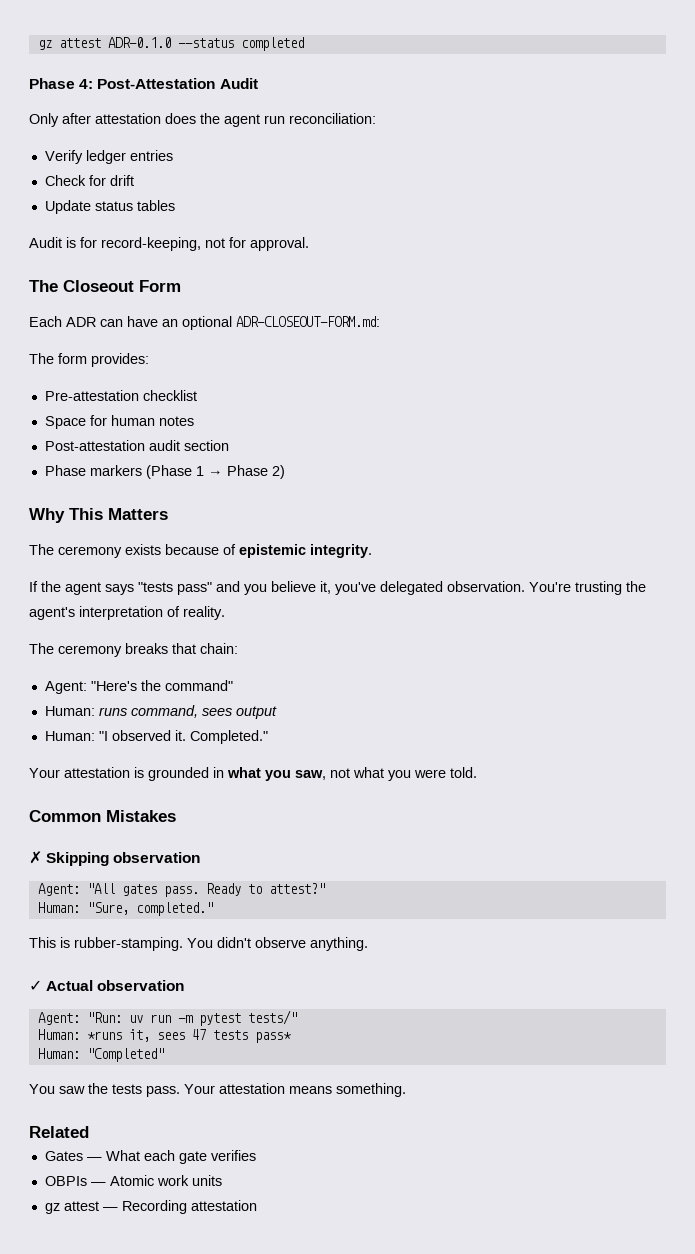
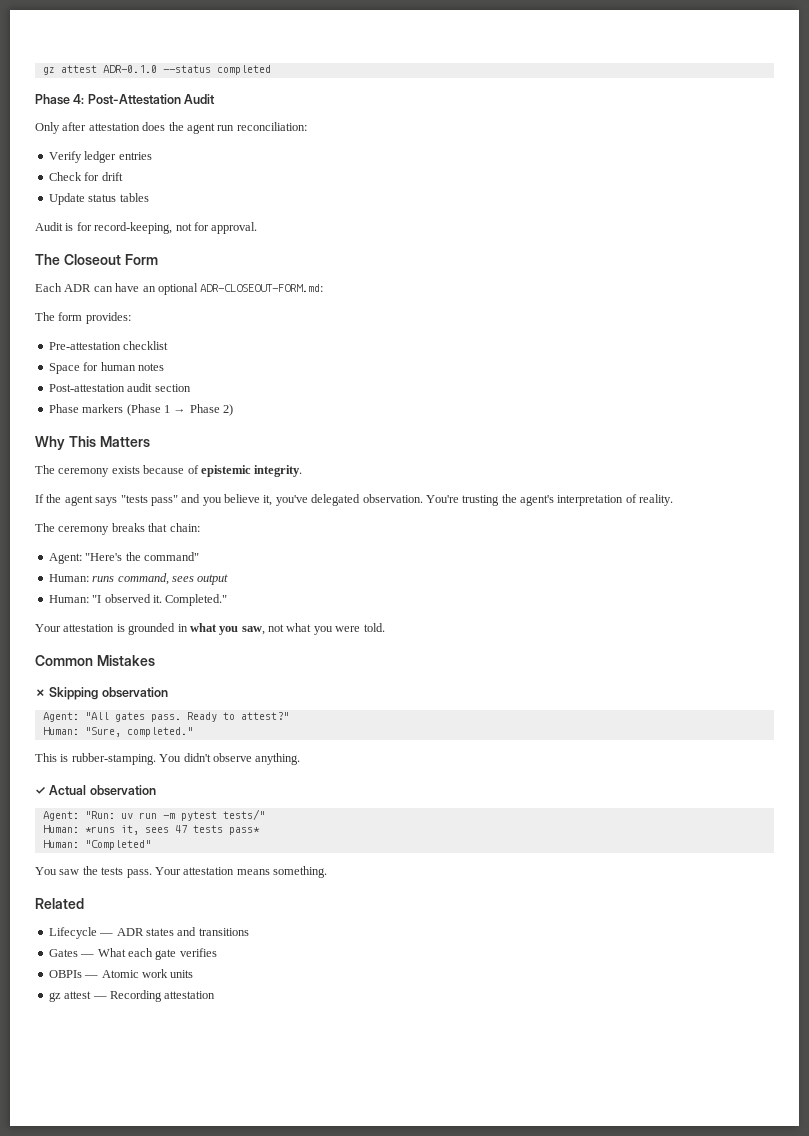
+ Lifecycle — ADR states and transitions

